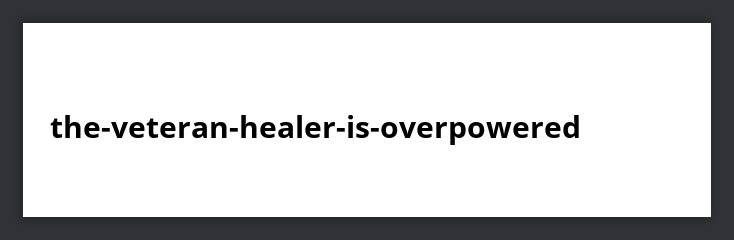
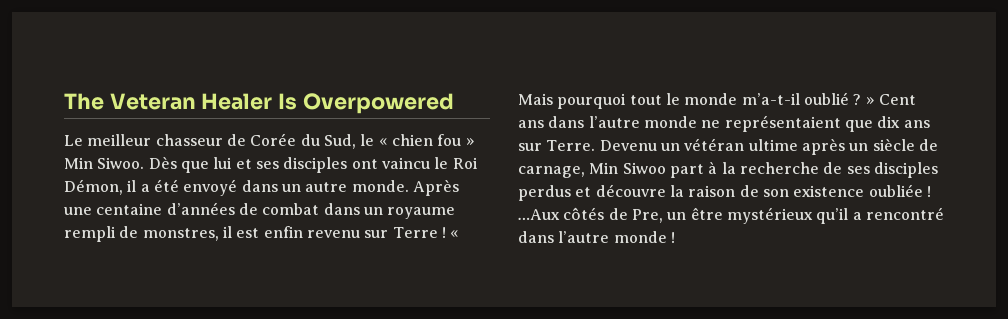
- the-veteran-healer-is-overpowered
+ The Veteran Healer Is Overpowered
+ Le meilleur chasseur de Corée du Sud, le « chien fou » Min Siwoo. Dès que lui et ses disciples ont vaincu le Roi Démon, il a été envoyé dans un autre monde. Après une centaine d’années de combat dans un royaume rempli de monstres, il est enfin revenu sur Terre ! « Mais pourquoi tout le monde m’a-t-il oublié ? » Cent ans dans l’autre monde ne représentaient que dix ans sur Terre. Devenu un vétéran ultime après un siècle de carnage, Min Siwoo part à la recherche de ses disciples perdus et découvre la raison de son existence oubliée ! …Aux côtés de Pre, un être mystérieux qu’il a rencontré dans l’autre monde !

